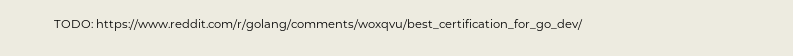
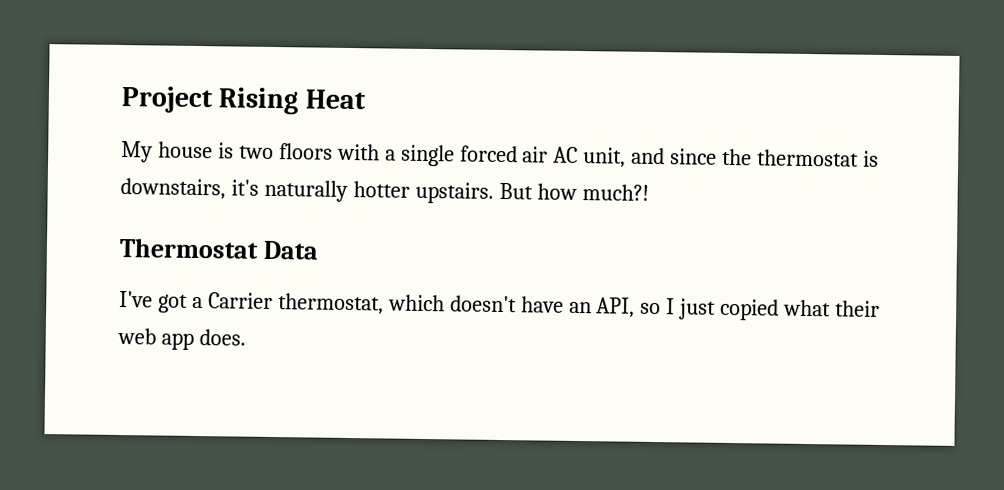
- TODO: https://www.reddit.com/r/golang/comments/woxqvu/best_certification_for_go_dev/
+ Project Rising Heat
+ My house is two floors with a single forced air AC unit, and since the thermostat is downstairs, it's naturally hotter upstairs. But how much?!
+ Thermostat Data
+ I've got a Carrier thermostat, which doesn't have an API, so I just copied what their web app does.

